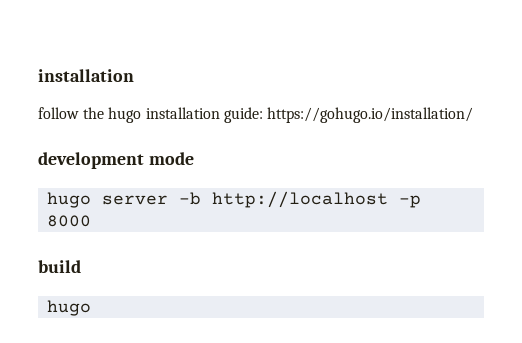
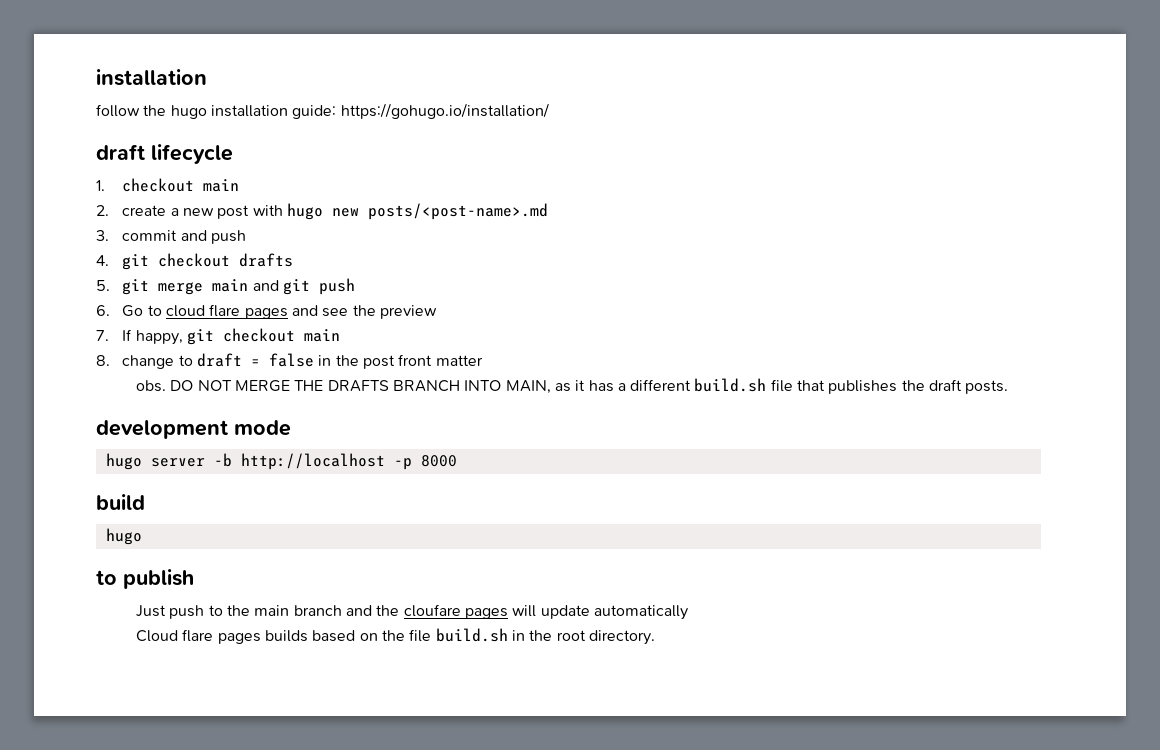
+ draft lifecycle
+ 1. checkout main
+ 2. create a new post with hugo new posts/<post-name>.md
+ 3. commit and push
+ 4. git checkout drafts
+ 5. git merge main and git push
+ 6. Go to cloud flare pages and see the preview
+ 7. If happy, git checkout main
+ 8. change to draft = false in the post front matter
+ obs. DO NOT MERGE THE DRAFTS BRANCH INTO MAIN, as it has a different build.sh file that publishes the draft posts.
+ to publish
+ Just push to the main branch and the cloufare pages will update automatically
+ Cloud flare pages builds based on the file build.sh in the root directory.

